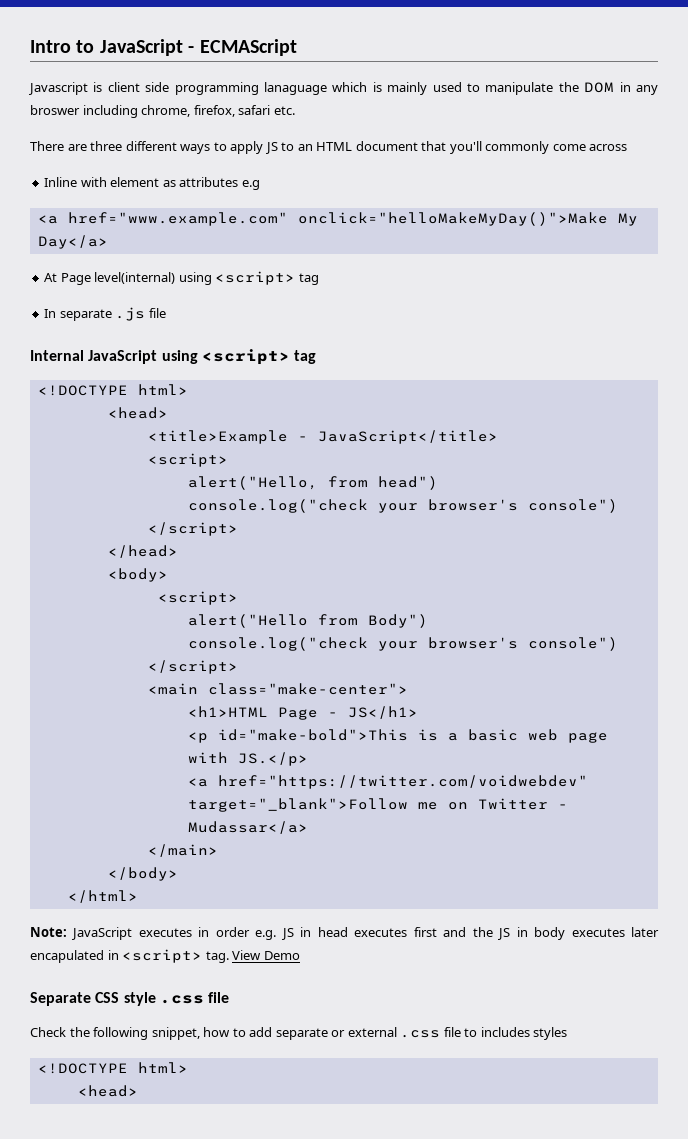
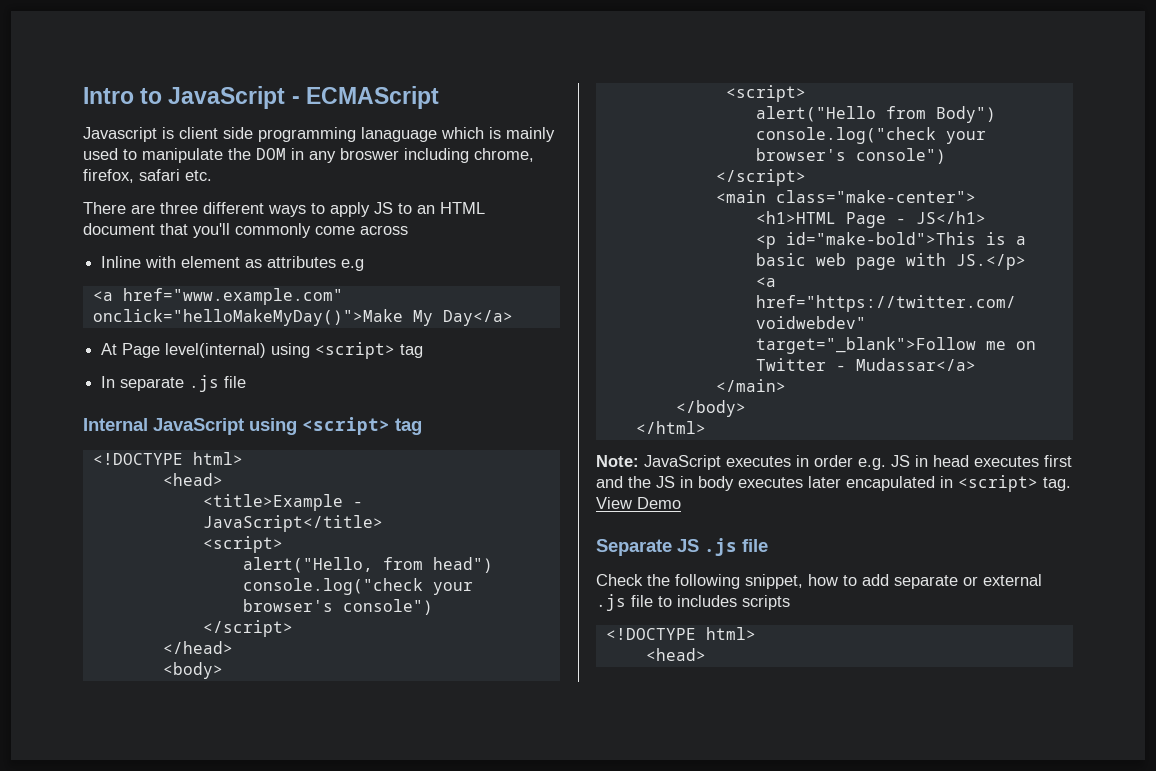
- Separate CSS style .css file
+ Separate JS .js file
- Check the following snippet, how to add separate or external .css file to includes styles
+ Check the following snippet, how to add separate or external .js file to includes scripts

